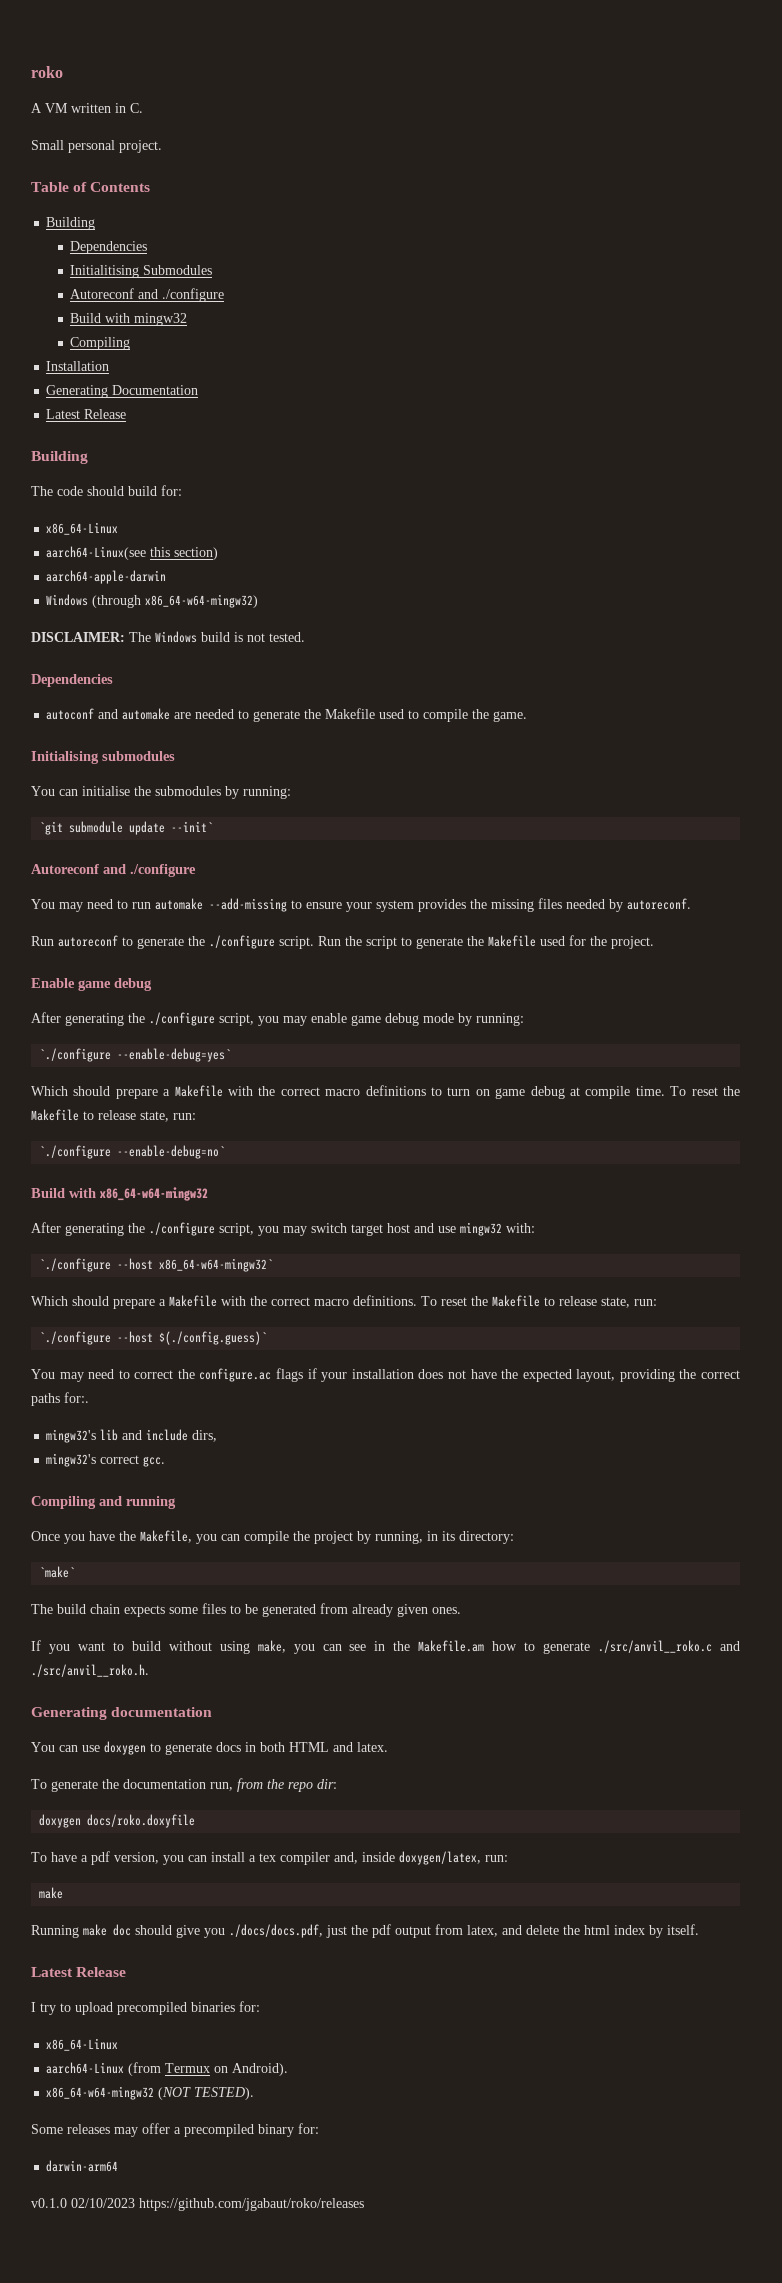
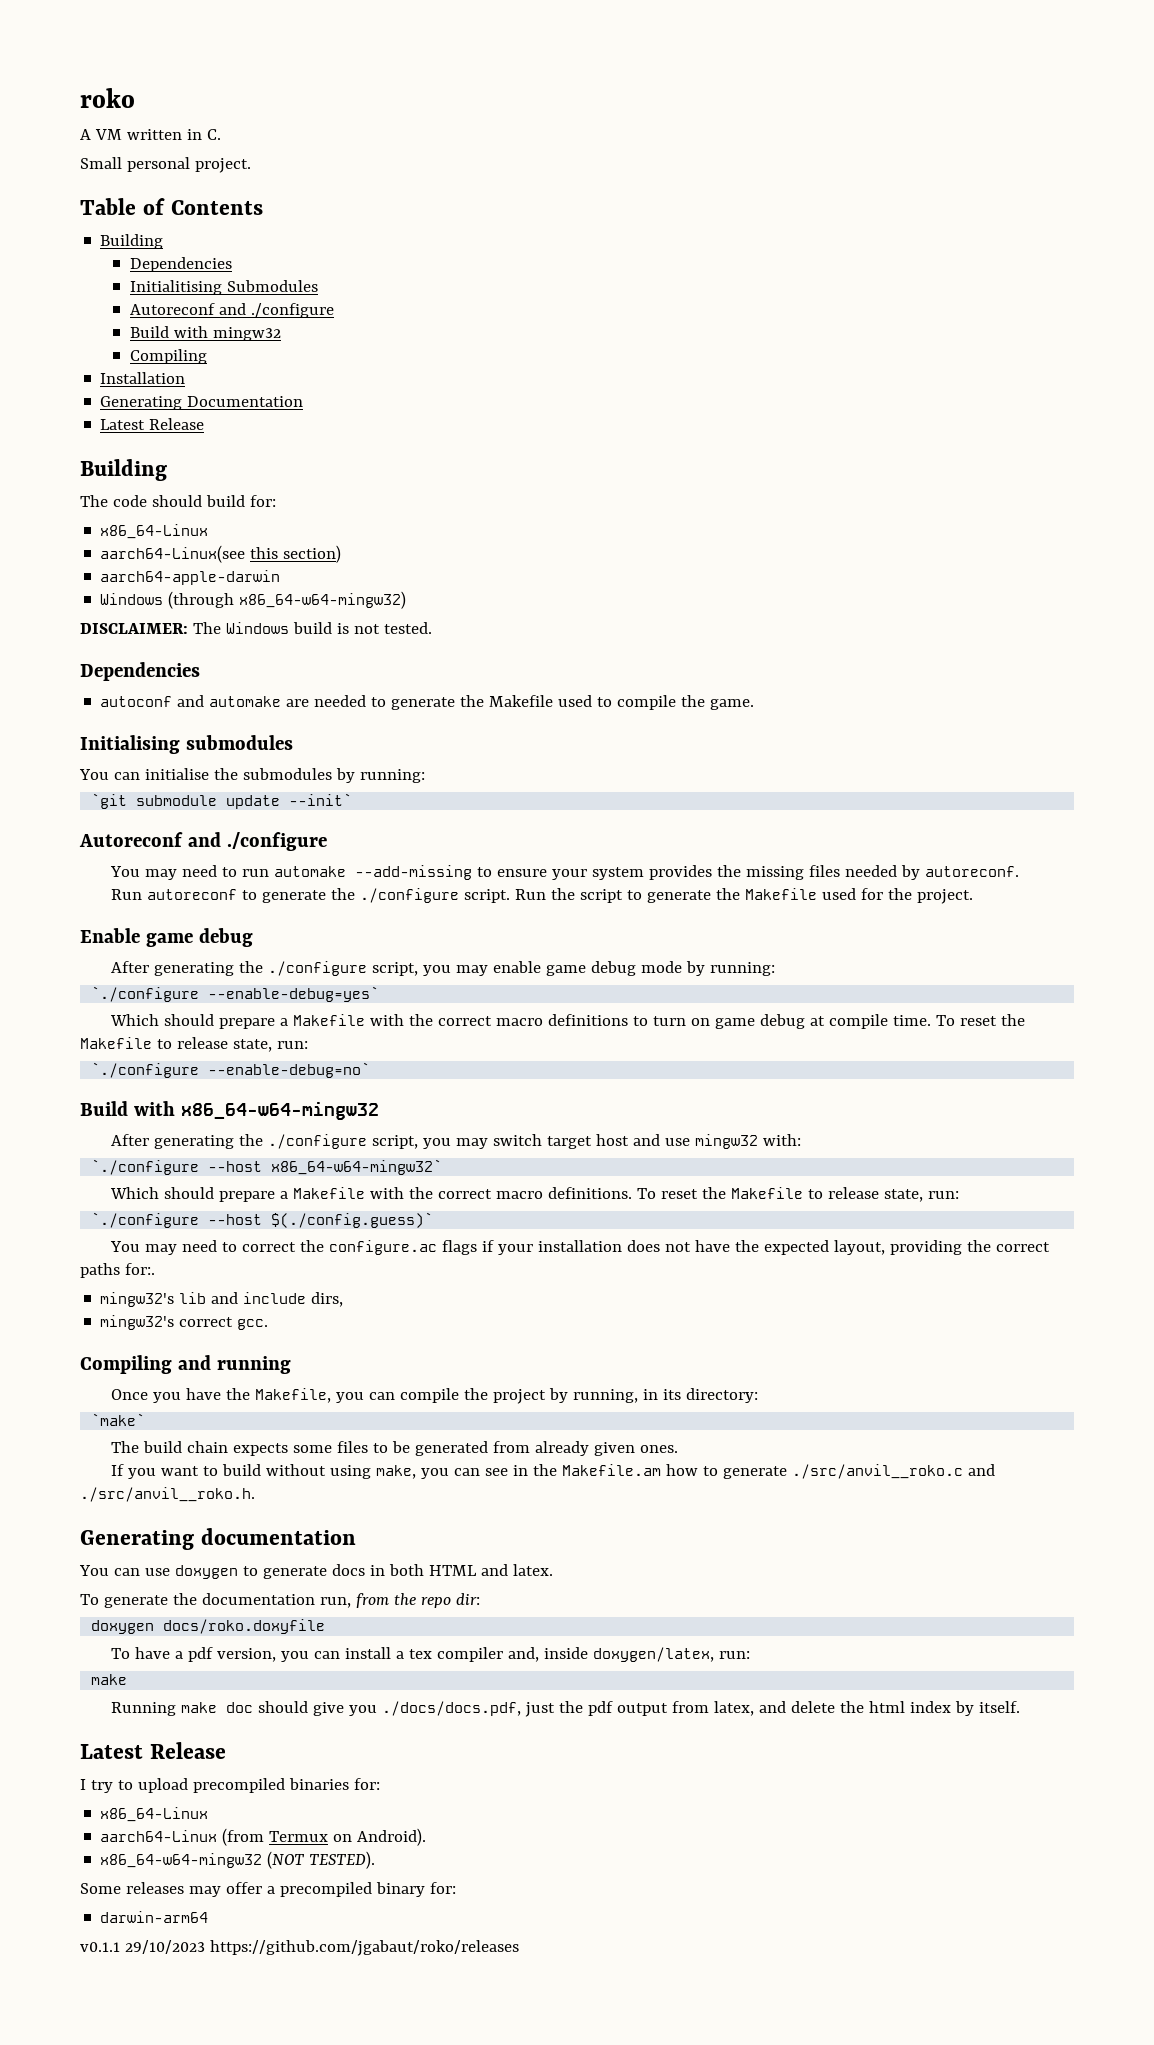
- v0.1.0 02/10/2023 https://github.com/jgabaut/roko/releases
+ v0.1.1 29/10/2023 https://github.com/jgabaut/roko/releases

